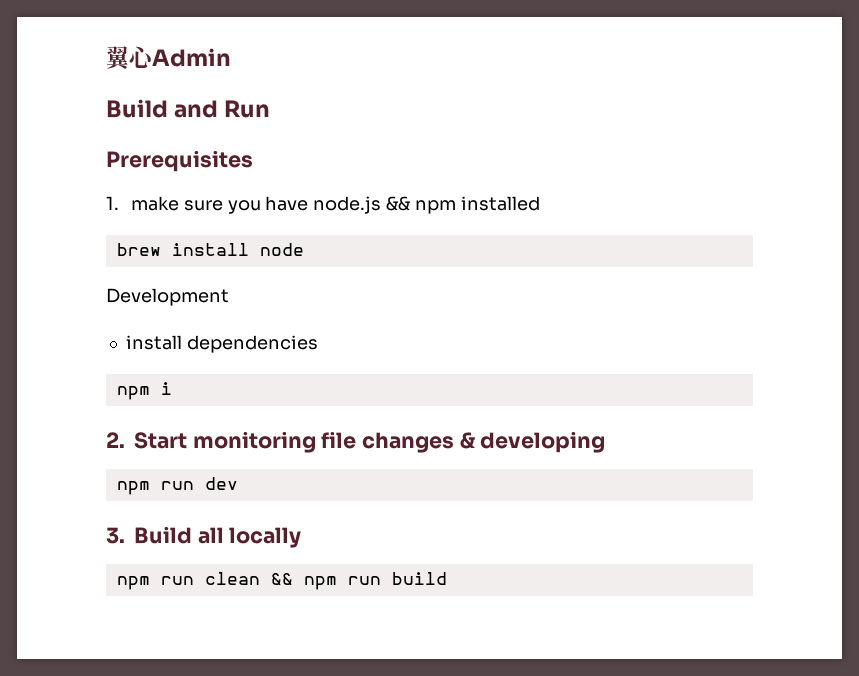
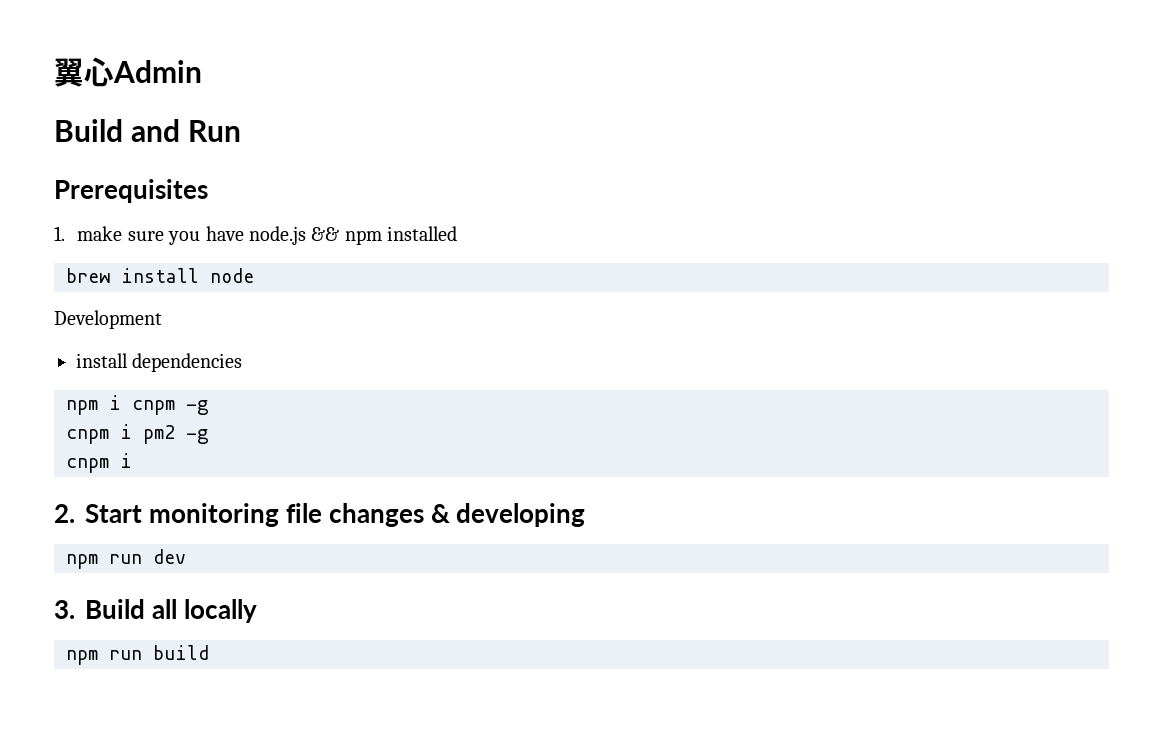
- npm i
+ npm i cnpm -g
+ cnpm i pm2 -g
+ cnpm i
- npm run clean && npm run build
+ npm run build

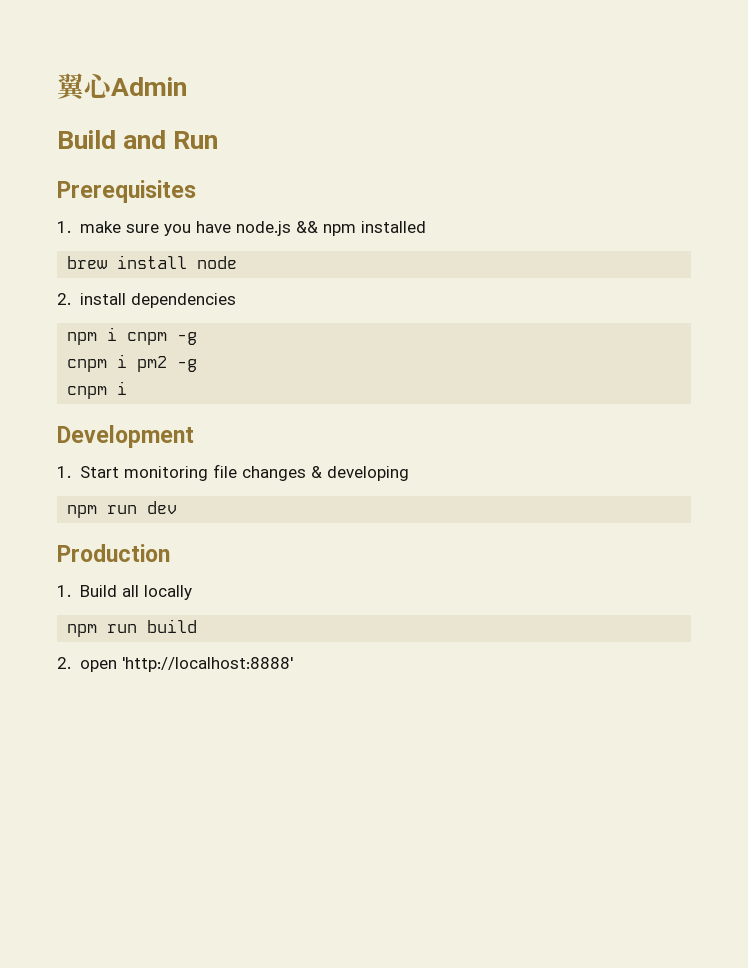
- Development
- install dependencies
+ 2. install dependencies
- 2. Start monitoring file changes & developing
+ Development
+ 1. Start monitoring file changes & developing
- 3. Build all locally
+ Production
+ 1. Build all locally
+ 2. open 'http://localhost:8888'

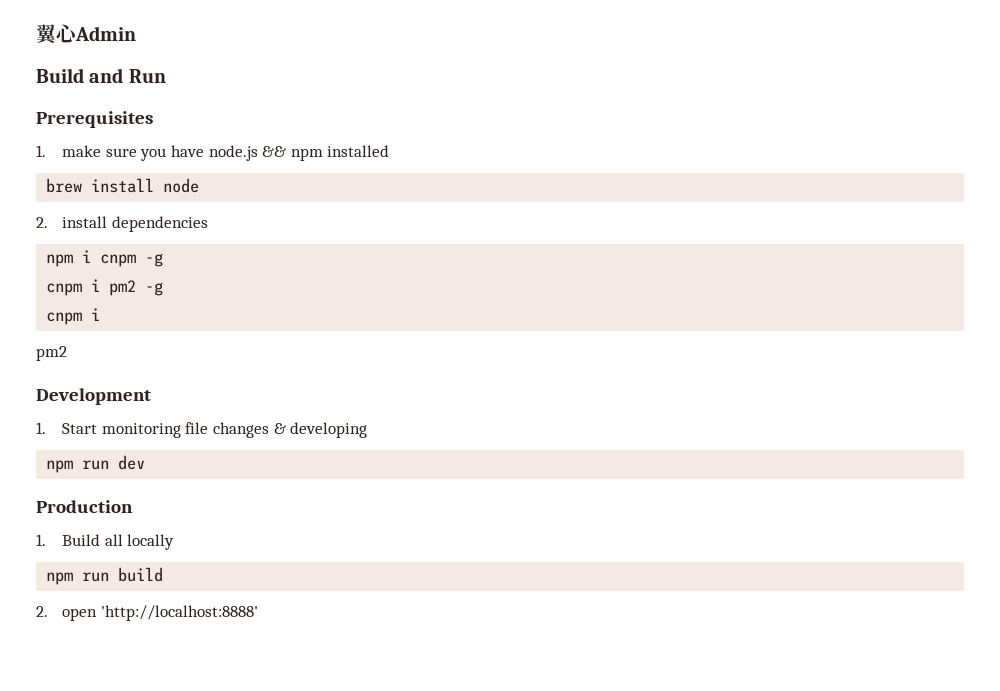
  cnpm i pm2 -g
  cnpm i
+ pm2

